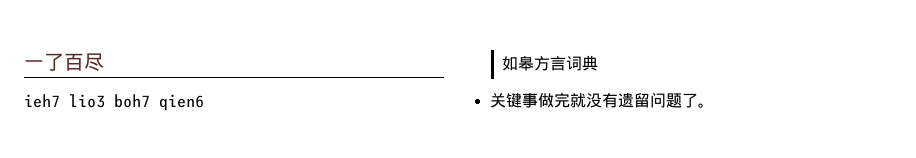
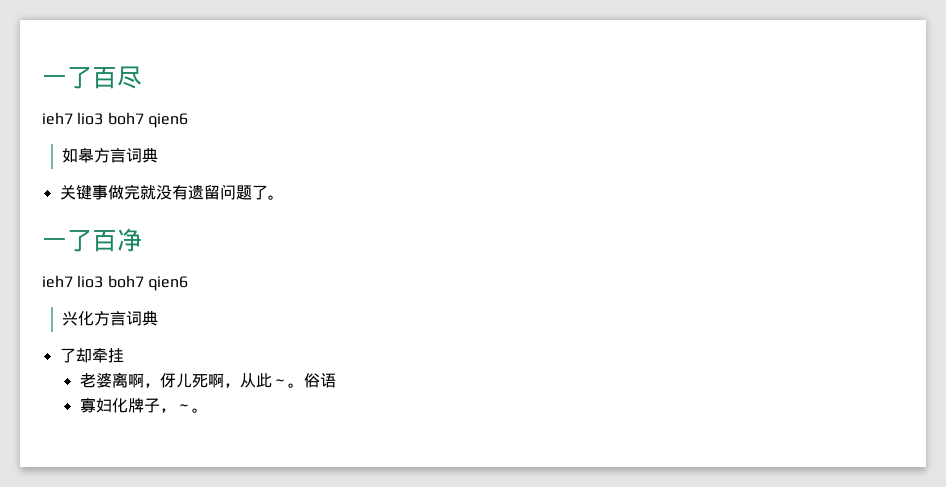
+ 一了百净
+ ieh7 lio3 boh7 qien6
+ 兴化方言词典
+ 了却牵挂
+ 老婆离啊，伢儿死啊，从此～。俗语
+ 寡妇化牌子，～。

